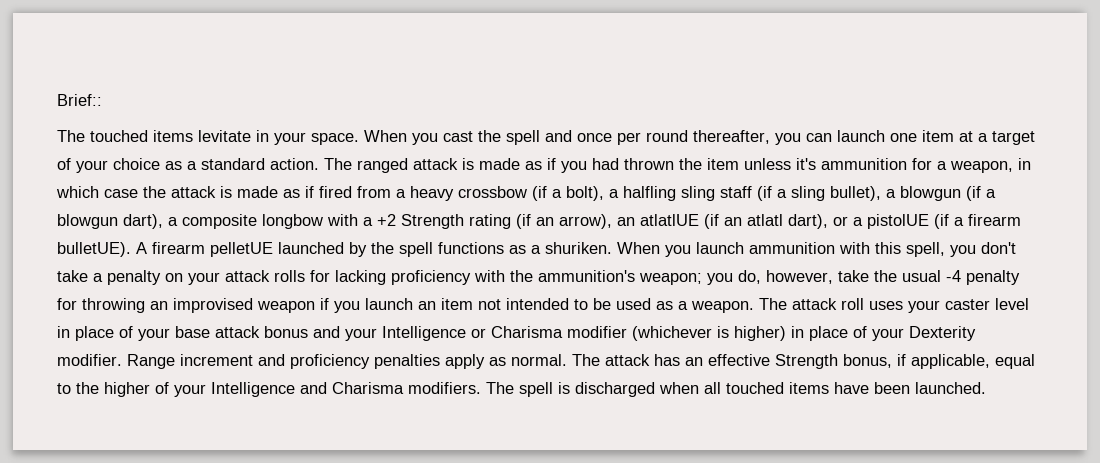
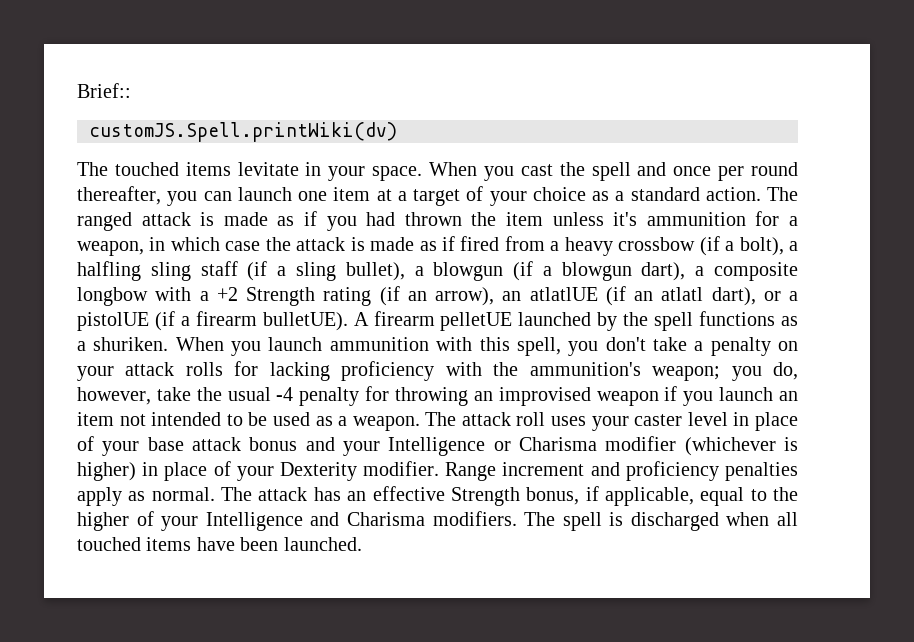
+ customJS.Spell.printWiki(dv)

